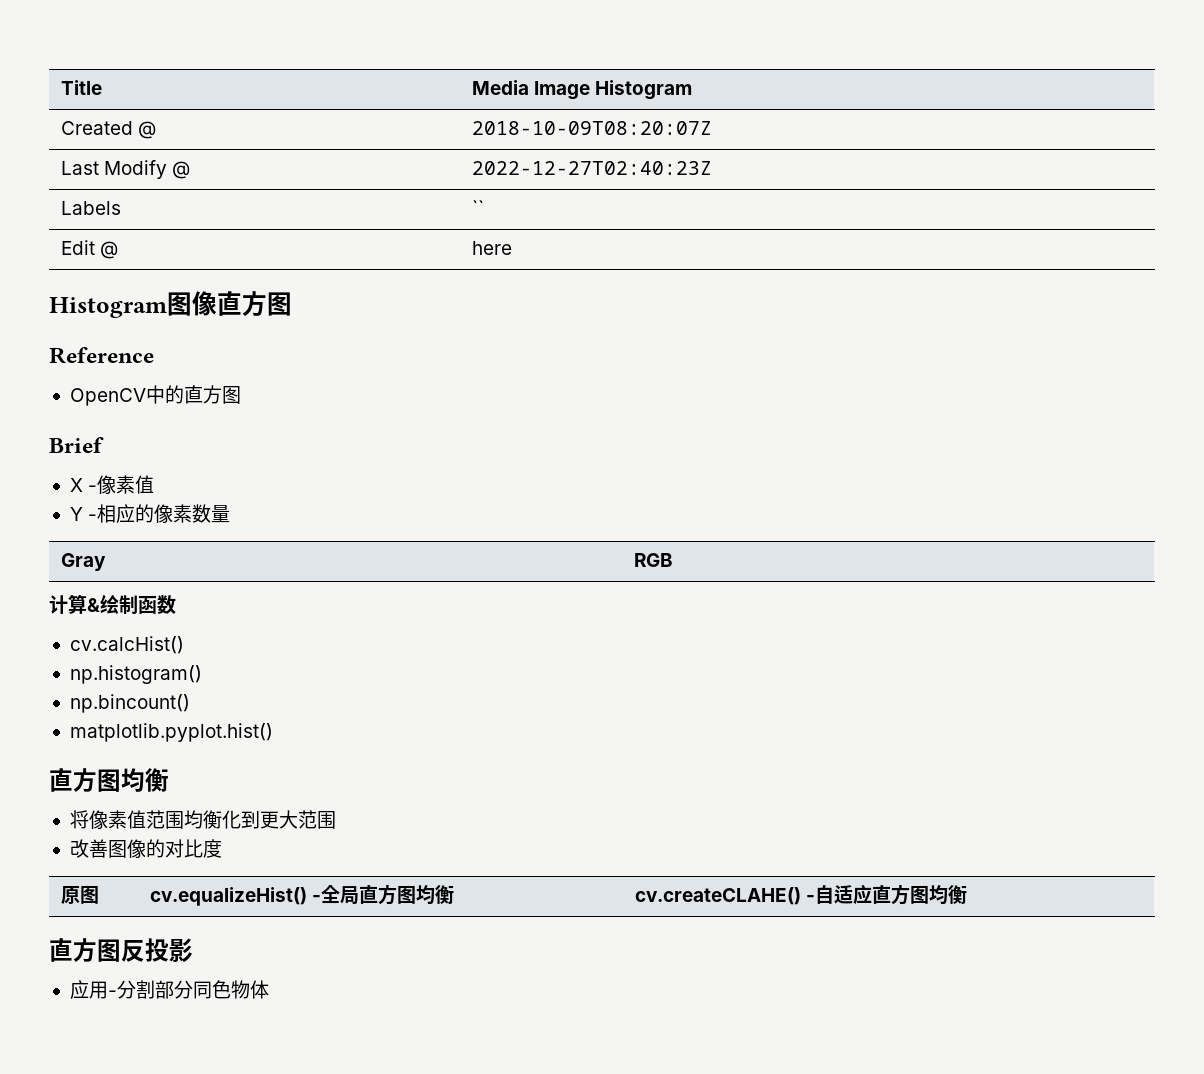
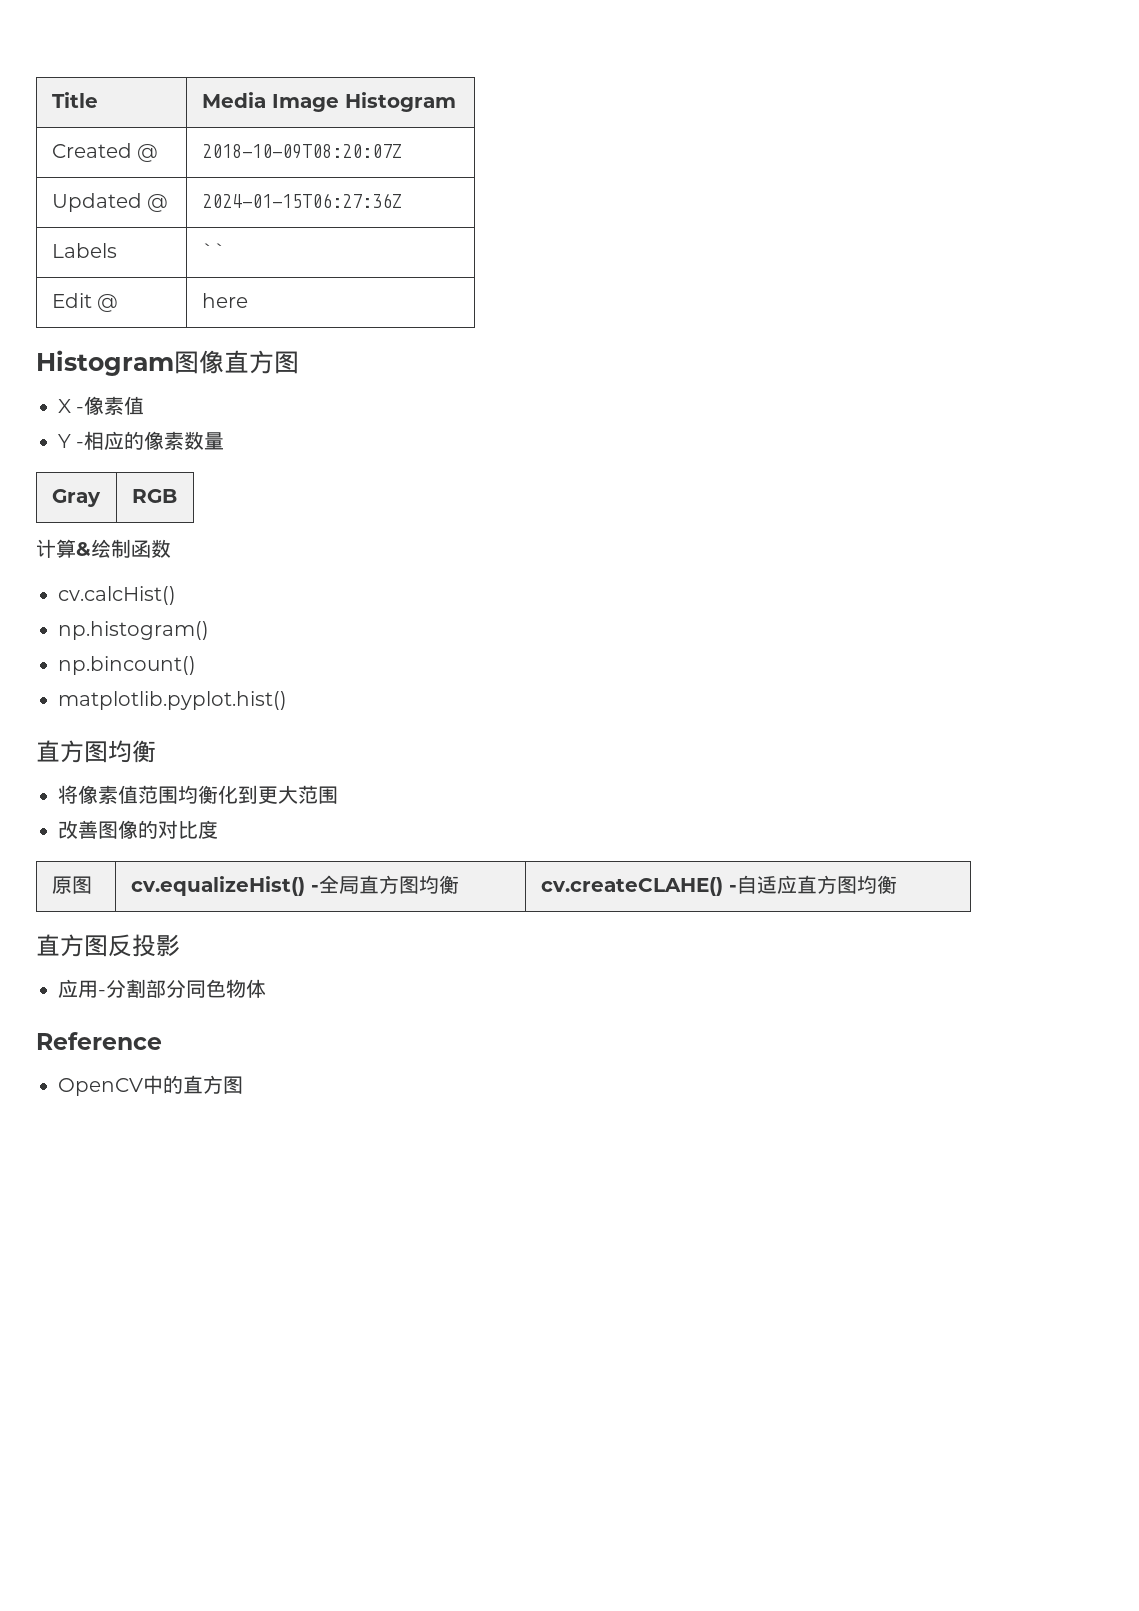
- Last Modify @ | 2022-12-27T02:40:23Z
+ Updated @ | 2024-01-15T06:27:36Z
- Reference
- OpenCV中的直方图
- Brief
+ Reference
+ OpenCV中的直方图

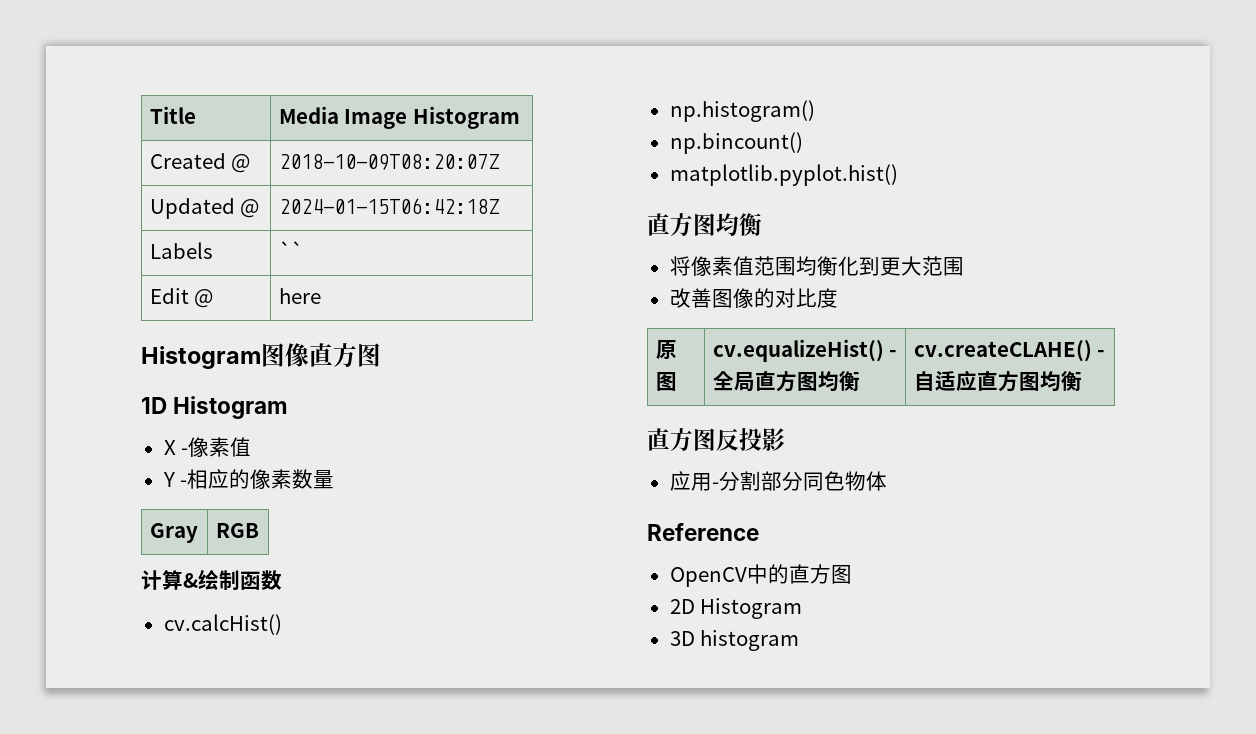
- Updated @ | 2024-01-15T06:27:36Z
+ Updated @ | 2024-01-15T06:42:18Z
+ 1D Histogram
+ 2D Histogram
+ 3D histogram

